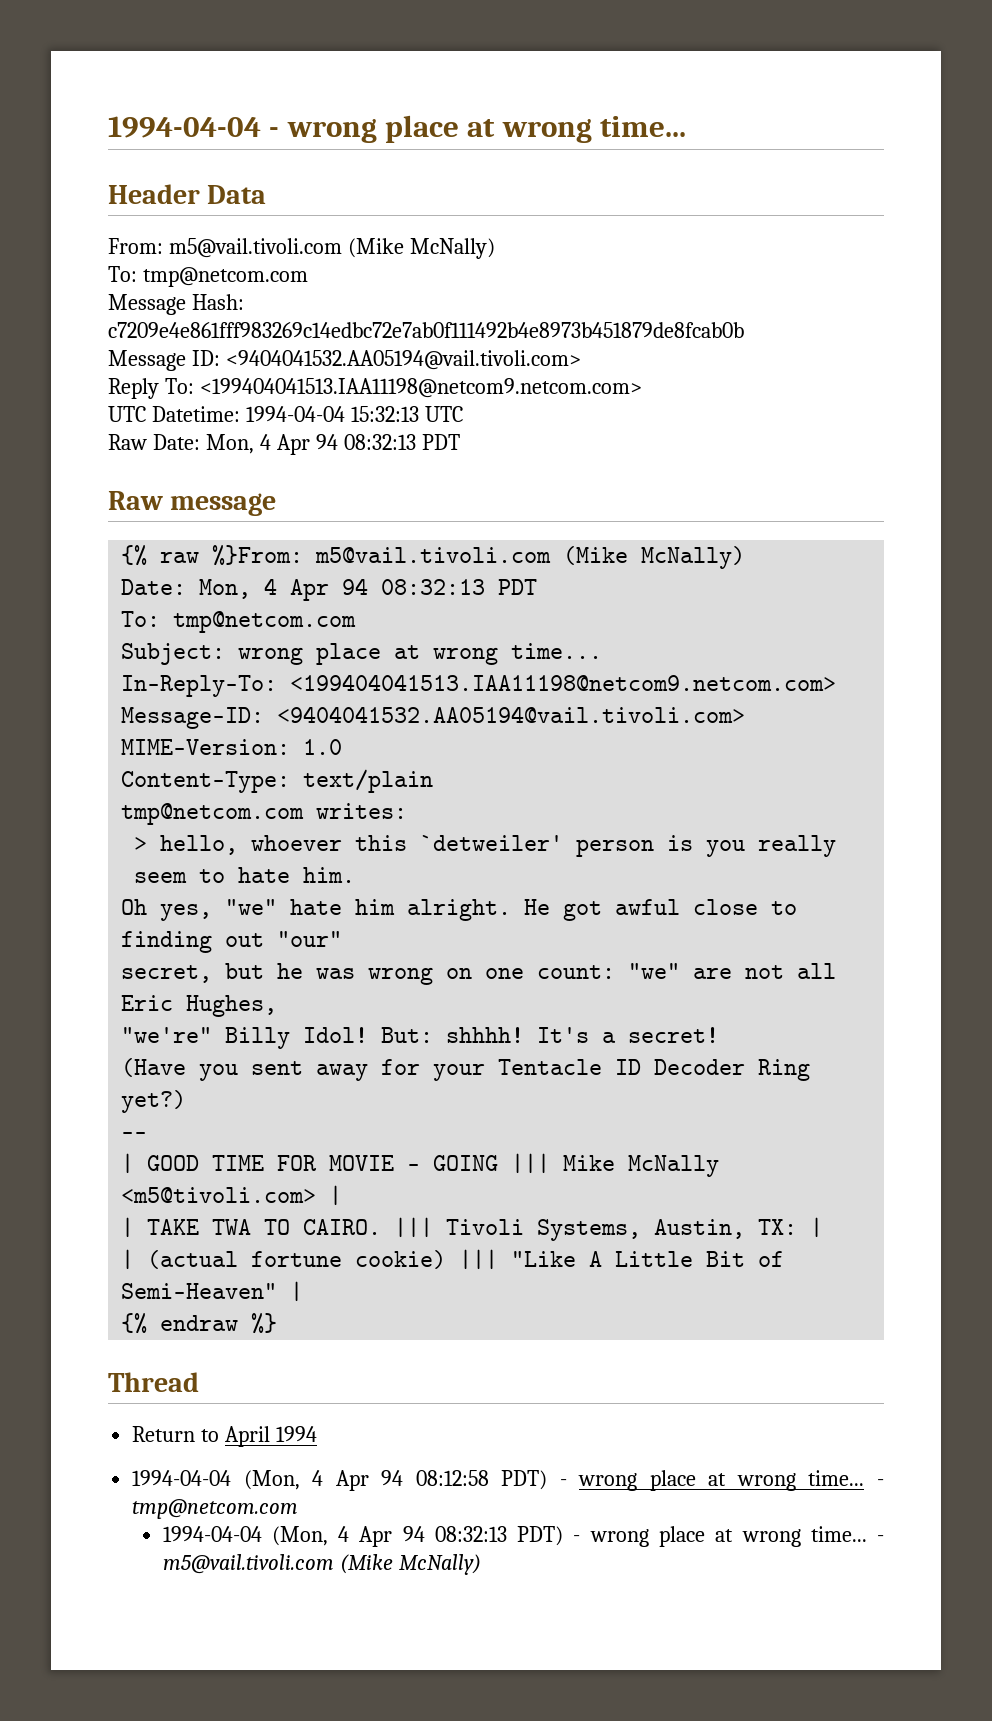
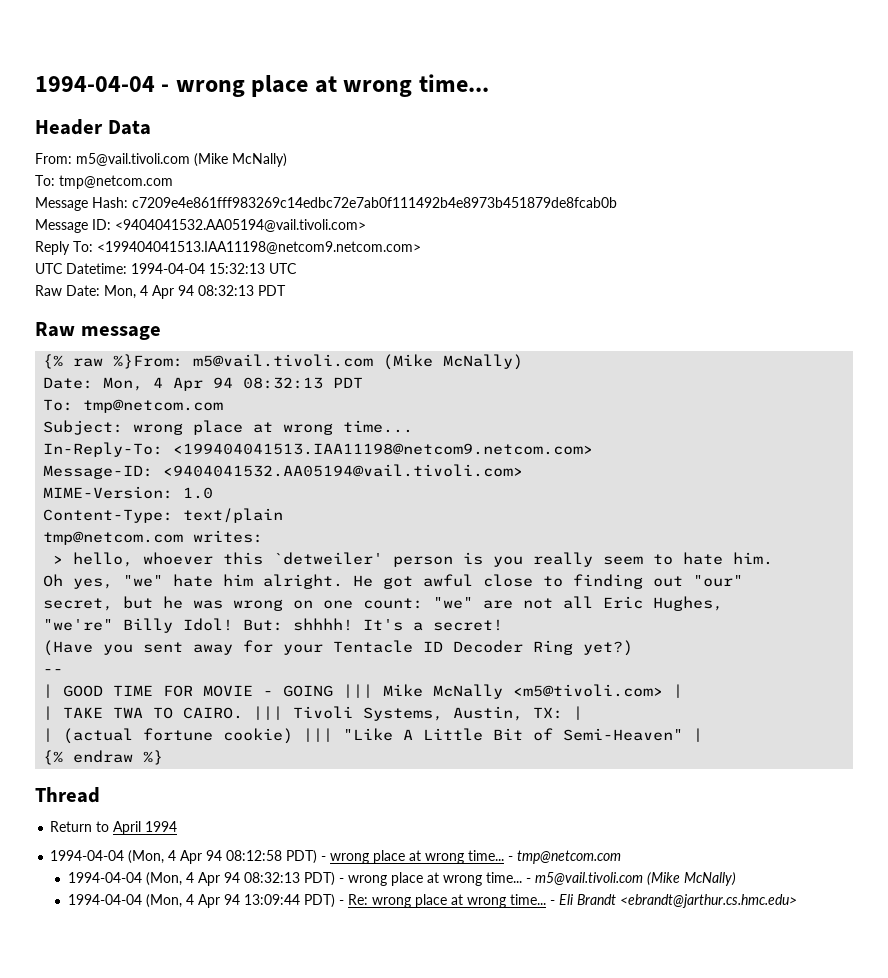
+ 1994-04-04 (Mon, 4 Apr 94 13:09:44 PDT) - Re: wrong place at wrong time... - Eli Brandt <ebrandt@jarthur.cs.hmc.edu>

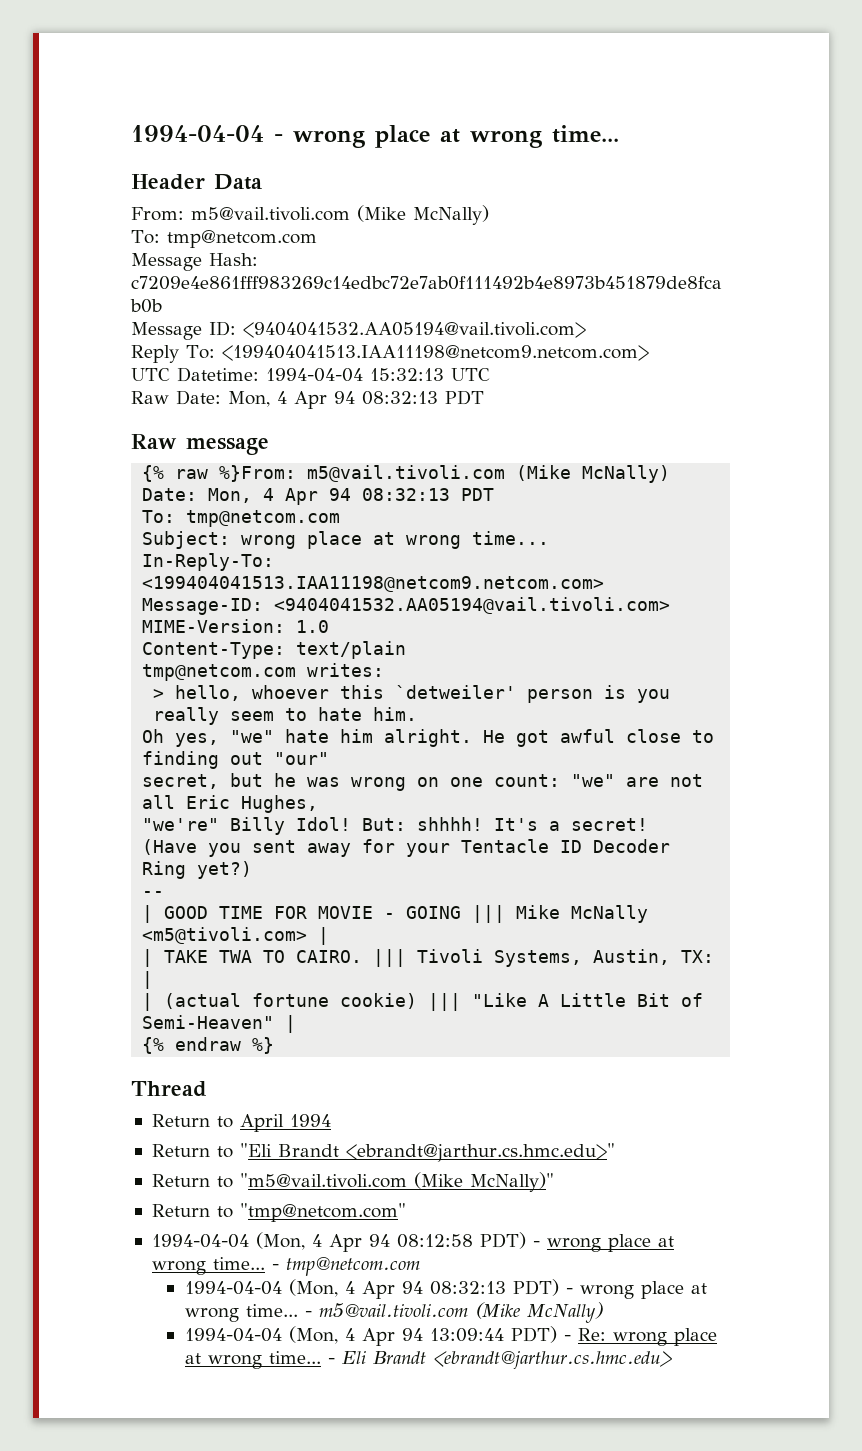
+ Return to "Eli Brandt <ebrandt@jarthur.cs.hmc.edu>"
+ Return to "m5@vail.tivoli.com (Mike McNally)"
+ Return to "tmp@netcom.com"

